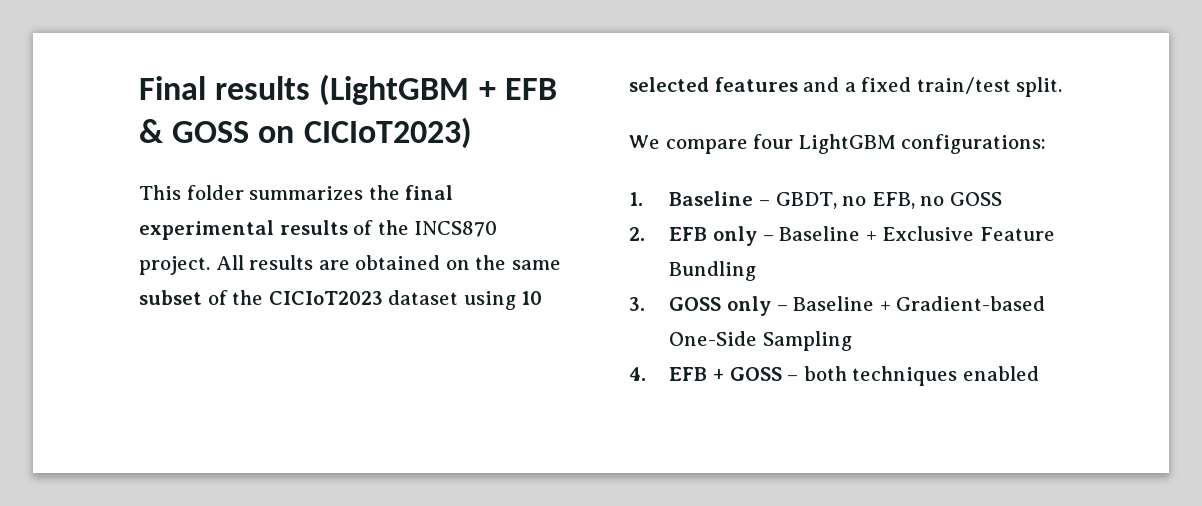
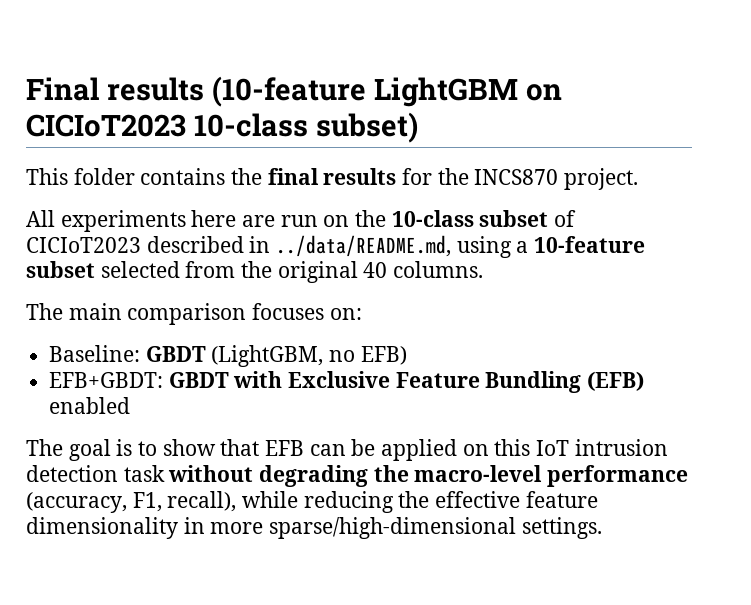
- Final results (LightGBM + EFB & GOSS on CICIoT2023)
+ Final results (10-feature LightGBM on CICIoT2023 10-class subset)
- This folder summarizes the final experimental results of the INCS870 project. All results are obtained on the same subset of the CICIoT2023 dataset using 10 selected features and a fixed train/test split.
- We compare four LightGBM configurations:
- 1. Baseline – GBDT, no EFB, no GOSS
- 2. EFB only – Baseline + Exclusive Feature Bundling
- 3. GOSS only – Baseline + Gradient-based One-Side Sampling
- 4. EFB + GOSS – both techniques enabled
+ This folder contains the final results for the INCS870 project.
+ All experiments here are run on the 10-class subset of CICIoT2023 described in ../data/README.md, using a 10-feature subset selected from the original 40 columns.
+ The main comparison focuses on:
+ Baseline: GBDT (LightGBM, no EFB)
+ EFB+GBDT: GBDT with Exclusive Feature Bundling (EFB) enabled
+ The goal is to show that EFB can be applied on this IoT intrusion detection task without degrading the macro-level performance (accuracy, F1, recall), while reducing the effective feature dimensionality in more sparse/high-dimensional settings.

